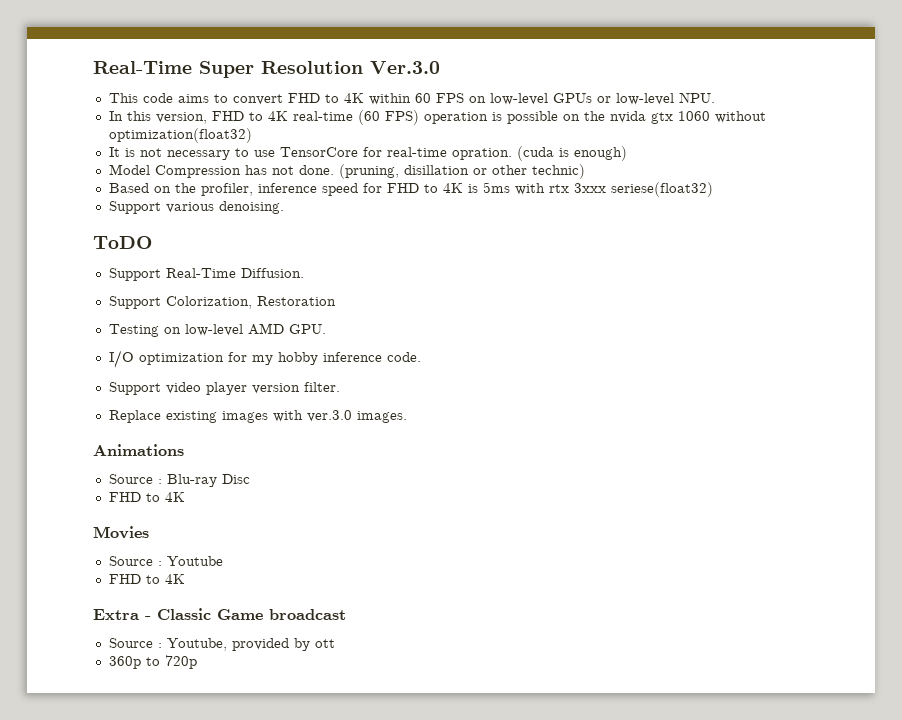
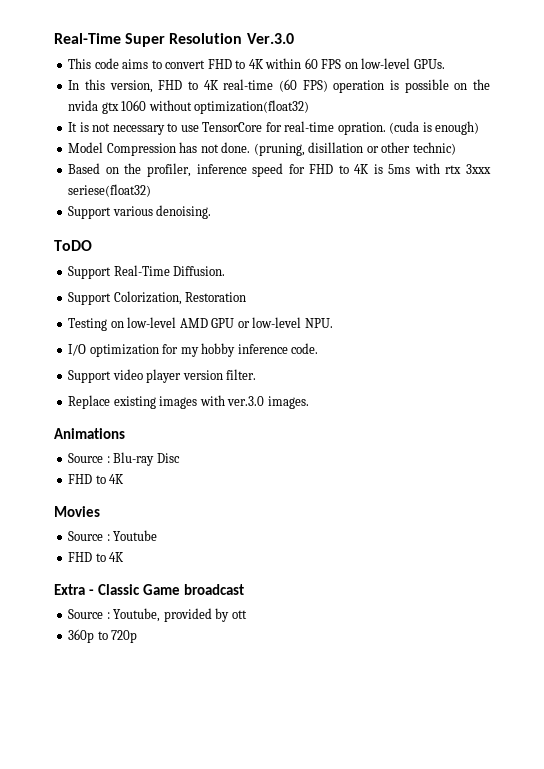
- This code aims to convert FHD to 4K within 60 FPS on low-level GPUs or low-level NPU.
+ This code aims to convert FHD to 4K within 60 FPS on low-level GPUs.
- Testing on low-level AMD GPU.
+ Testing on low-level AMD GPU or low-level NPU.

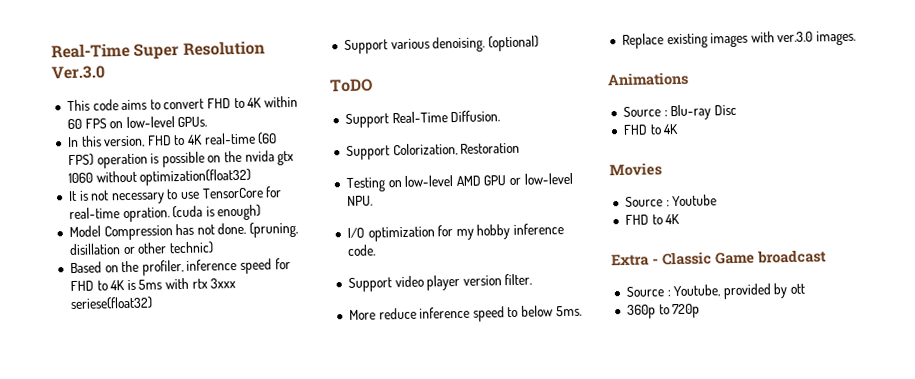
+ (optional)
+ More reduce inference speed to below 5ms.

